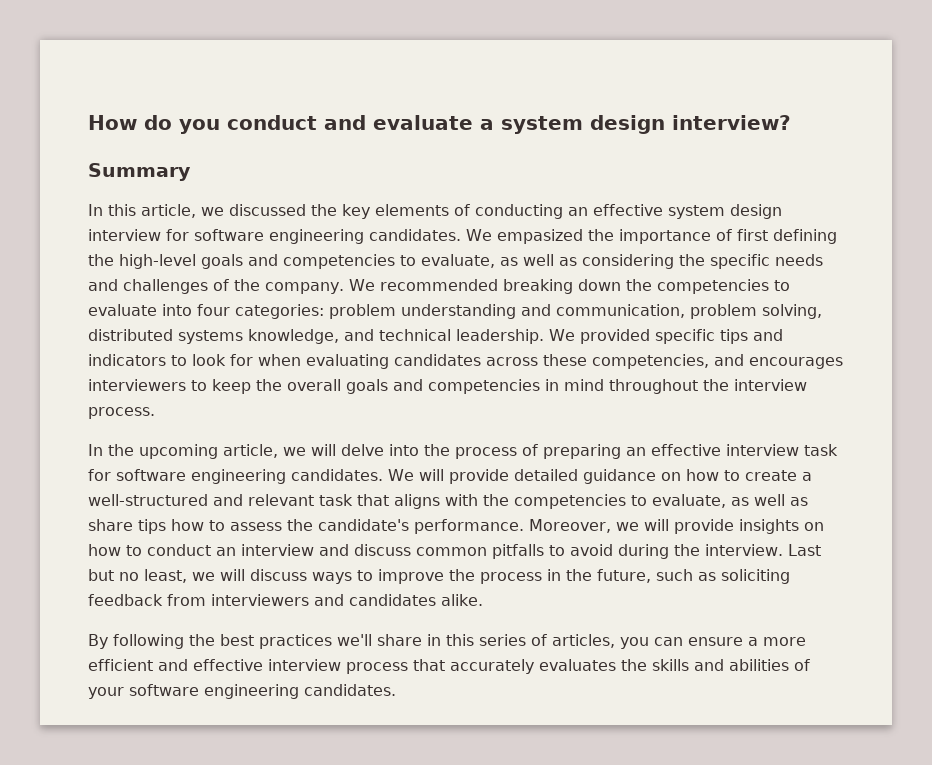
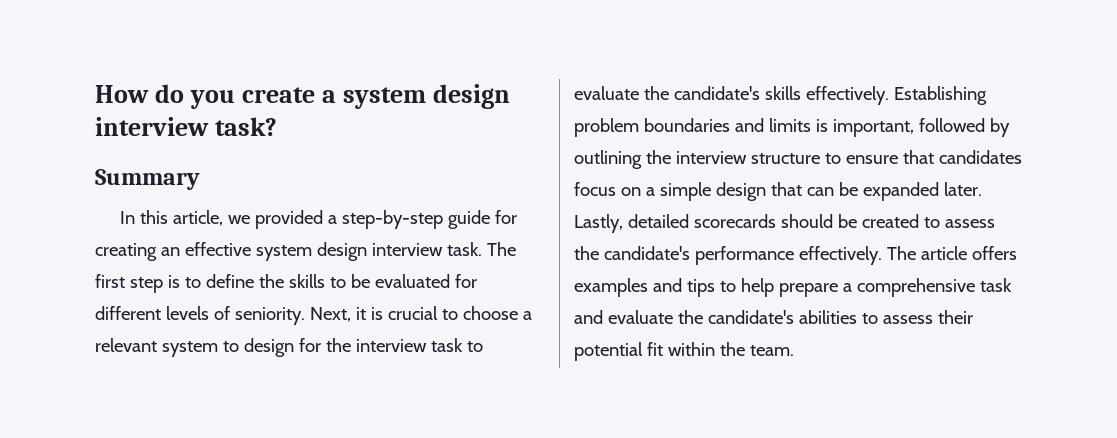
- How do you conduct and evaluate a system design interview?
+ How do you create a system design interview task?
- In this article, we discussed the key elements of conducting an effective system design interview for software engineering candidates. We empasized the importance of first defining the high-level goals and competencies to evaluate, as well as considering the specific needs and challenges of the company. We recommended breaking down the competencies to evaluate into four categories: problem understanding and communication, problem solving, distributed systems knowledge, and technical leadership. We provided specific tips and indicators to look for when evaluating candidates across these competencies, and encourages interviewers to keep the overall goals and competencies in mind throughout the interview process.
- In the upcoming article, we will delve into the process of preparing an effective interview task for software engineering candidates. We will provide detailed guidance on how to create a well-structured and relevant task that aligns with the competencies to evaluate, as well as share tips how to assess the candidate's performance. Moreover, we will provide insights on how to conduct an interview and discuss common pitfalls to avoid during the interview. Last but no least, we will discuss ways to improve the process in the future, such as soliciting feedback from interviewers and candidates alike.
- By following the best practices we'll share in this series of articles, you can ensure a more efficient and effective interview process that accurately evaluates the skills and abilities of your software engineering candidates.
+ In this article, we provided a step-by-step guide for creating an effective system design interview task. The first step is to define the skills to be evaluated for different levels of seniority. Next, it is crucial to choose a relevant system to design for the interview task to evaluate the candidate's skills effectively. Establishing problem boundaries and limits is important, followed by outlining the interview structure to ensure that candidates focus on a simple design that can be expanded later. Lastly, detailed scorecards should be created to assess the candidate's performance effectively. The article offers examples and tips to help prepare a comprehensive task and evaluate the candidate's abilities to assess their potential fit within the team.

